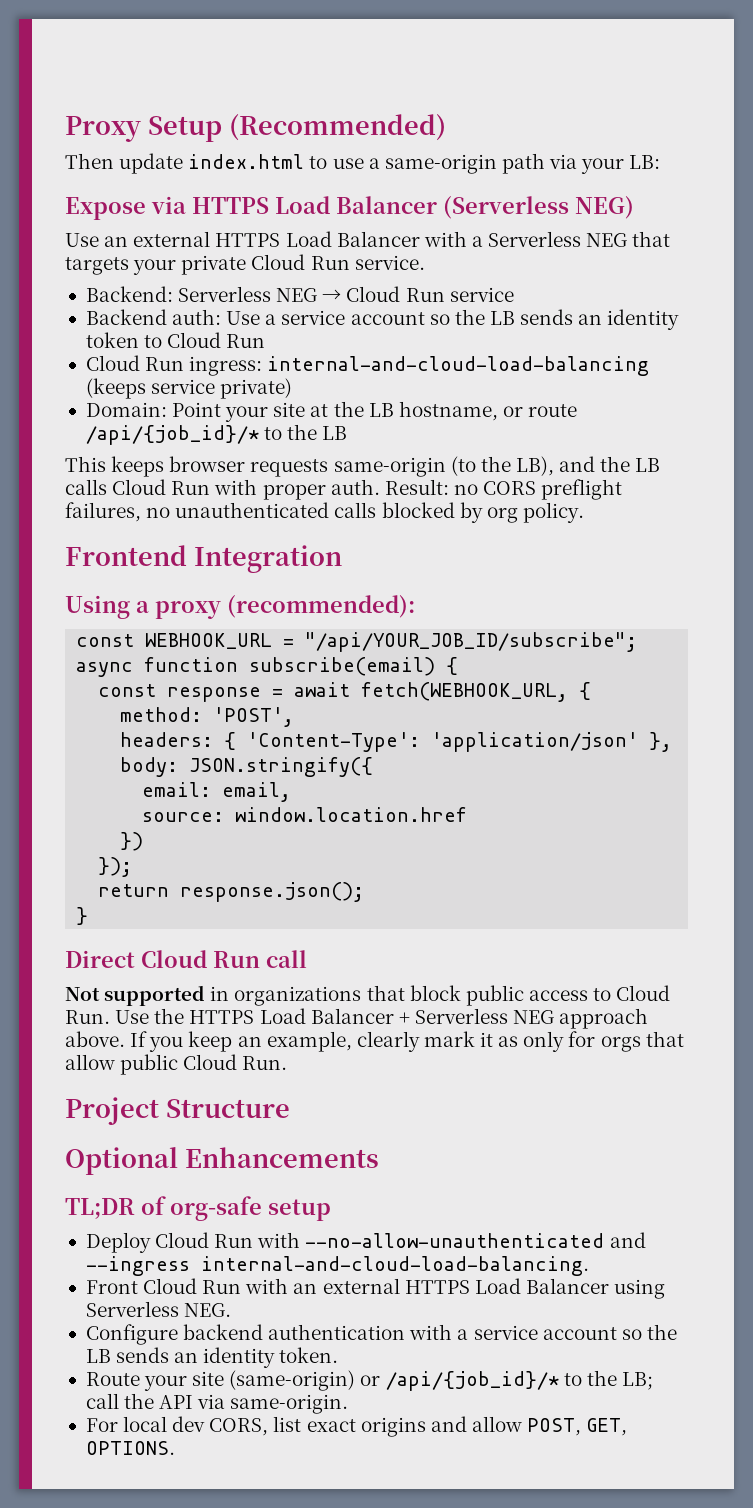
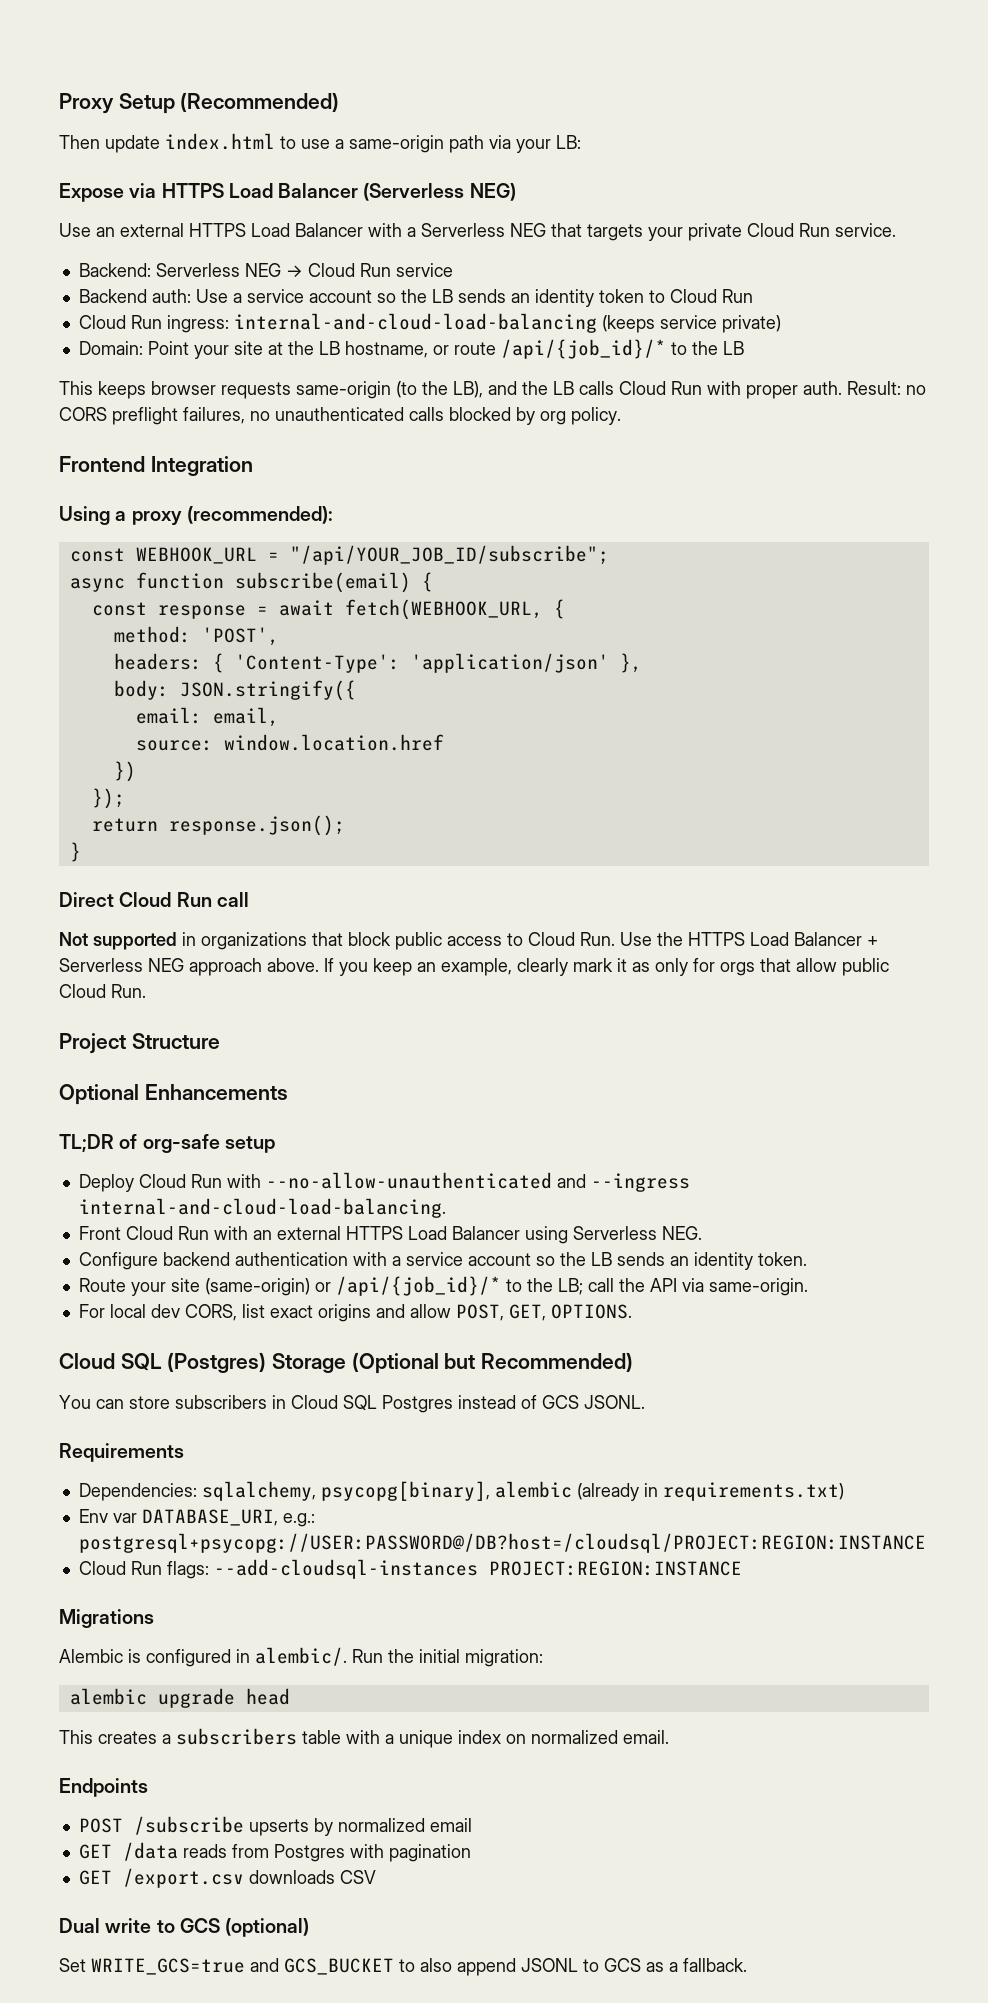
+ Cloud SQL (Postgres) Storage (Optional but Recommended)
+ You can store subscribers in Cloud SQL Postgres instead of GCS JSONL.
+ Requirements
+ Dependencies: sqlalchemy, psycopg[binary], alembic (already in requirements.txt)
+ Env var DATABASE_URI, e.g.: postgresql+psycopg://USER:PASSWORD@/DB?host=/cloudsql/PROJECT:REGION:INSTANCE
+ Cloud Run flags: --add-cloudsql-instances PROJECT:REGION:INSTANCE
+ Migrations
+ Alembic is configured in alembic/. Run the initial migration:
+ alembic upgrade head
+ This creates a subscribers table with a unique index on normalized email.
+ Endpoints
+ POST /subscribe upserts by normalized email
+ GET /data reads from Postgres with pagination
+ GET /export.csv downloads CSV
+ Dual write to GCS (optional)
+ Set WRITE_GCS=true and GCS_BUCKET to also append JSONL to GCS as a fallback.

